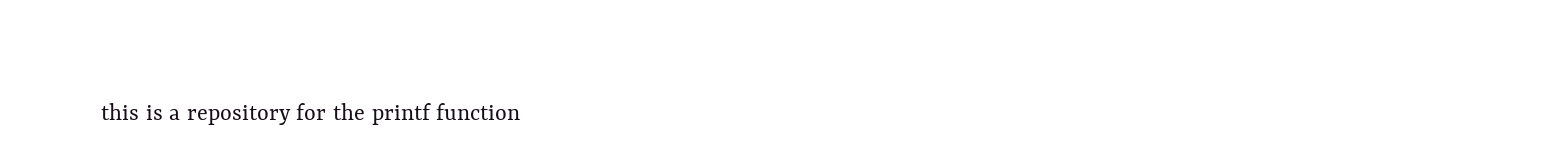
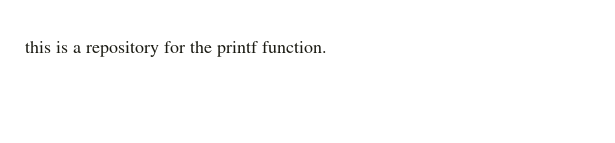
- this is a repository for the printf function
+ this is a repository for the printf function.

